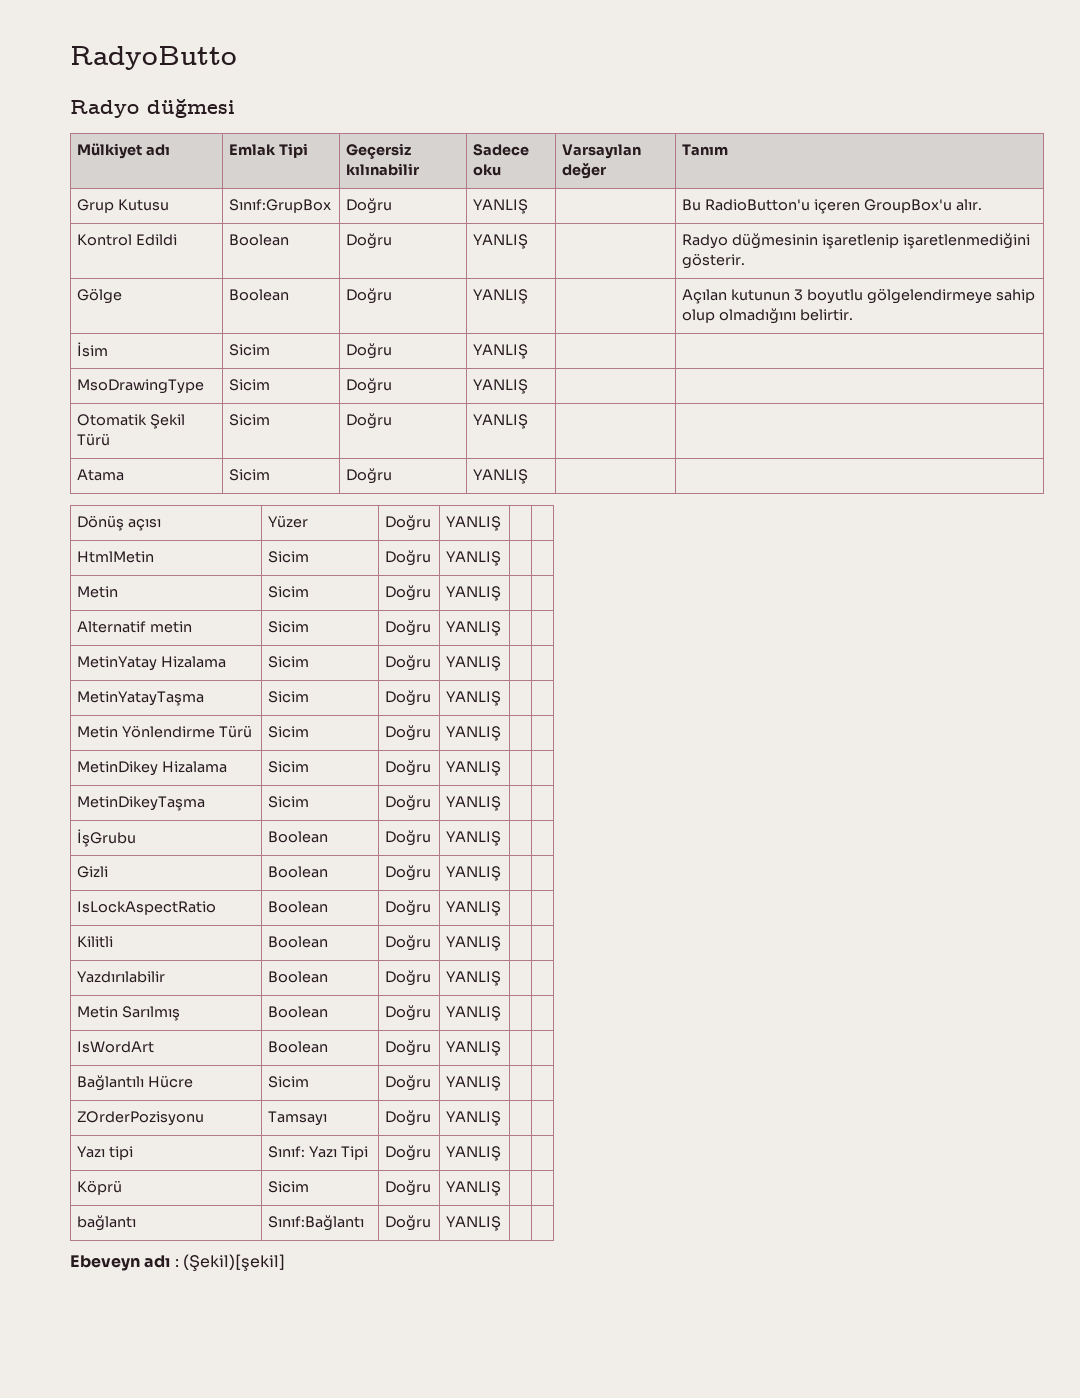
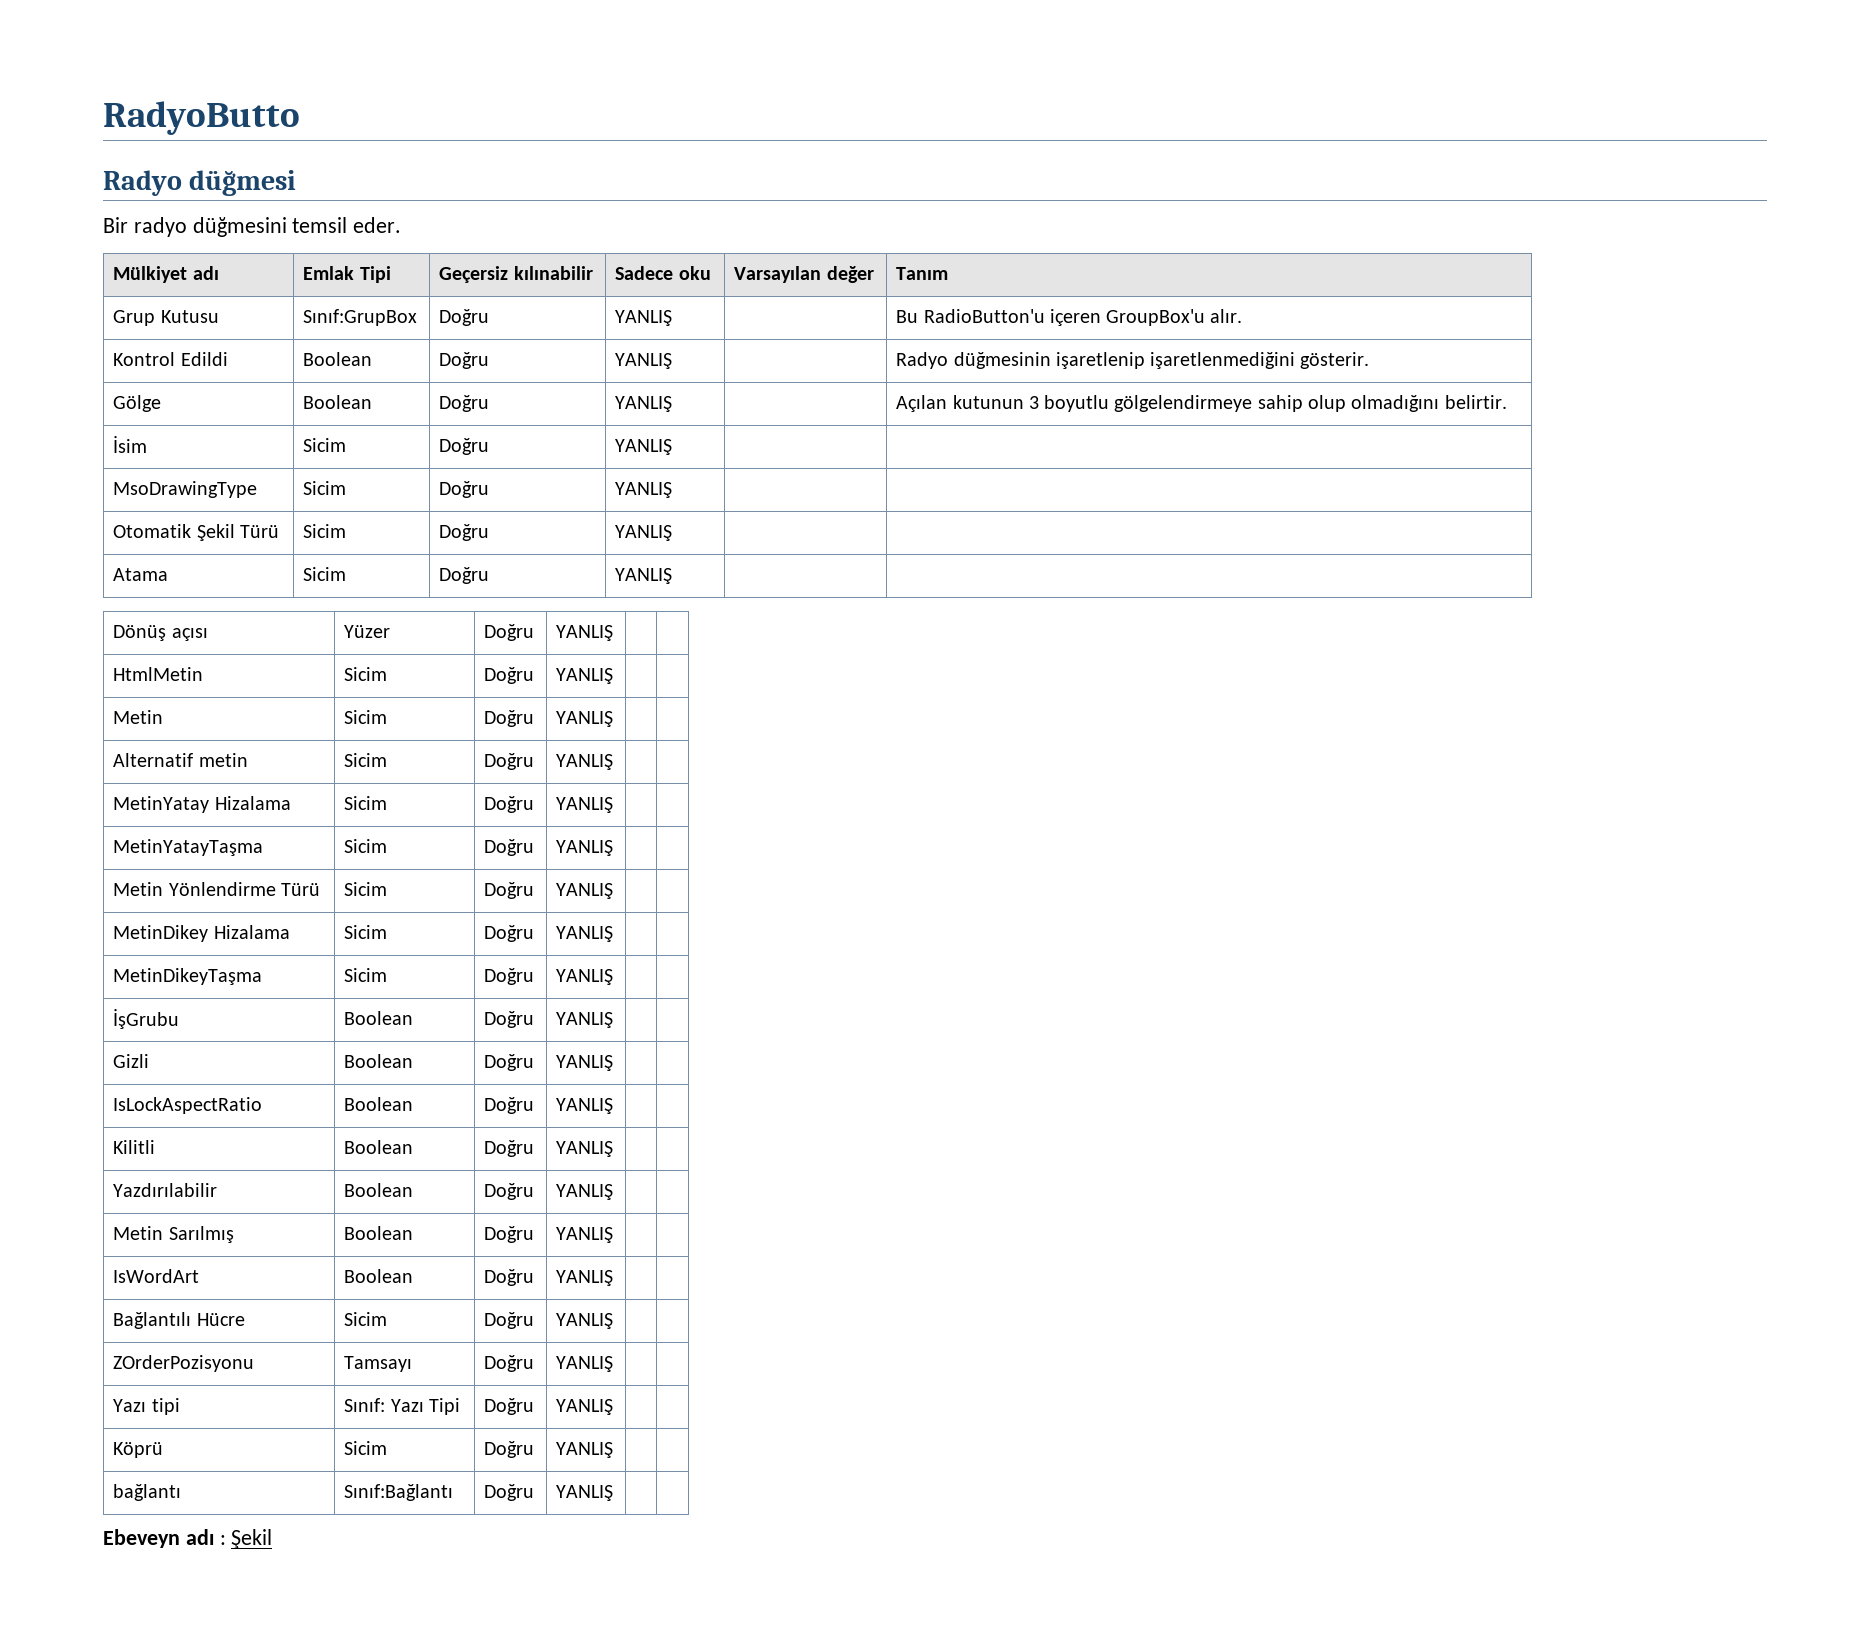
+ Bir radyo düğmesini temsil eder.
- Ebeveyn adı : (Şekil)[şekil]
+ Ebeveyn adı : Şekil

